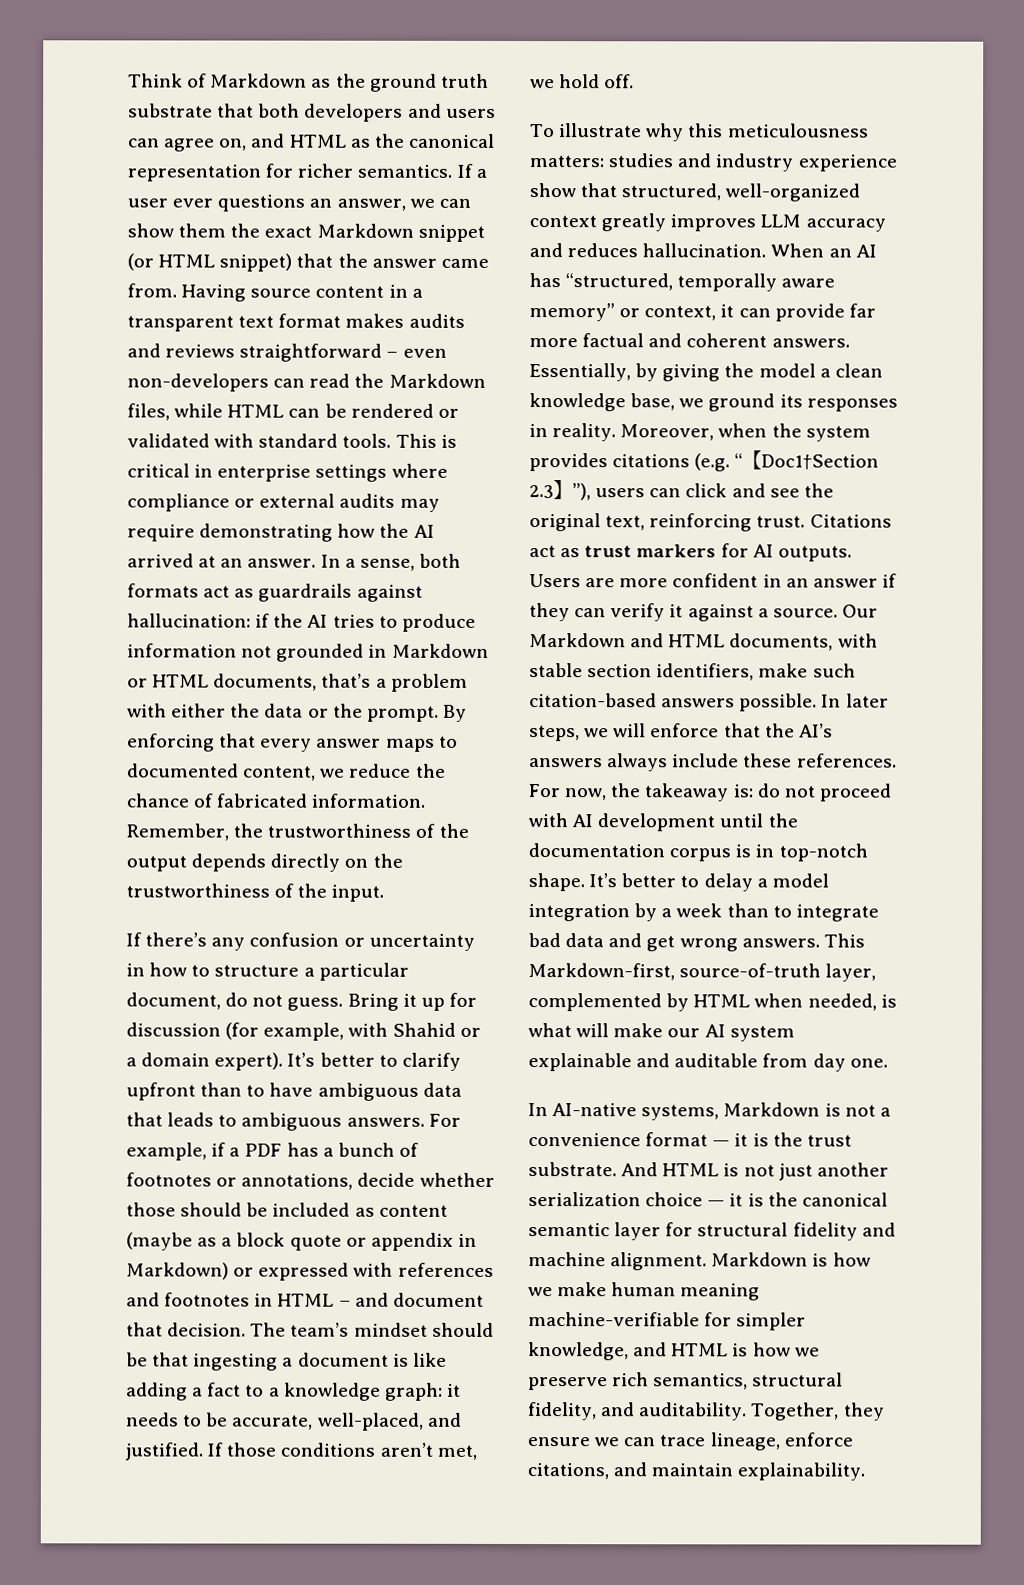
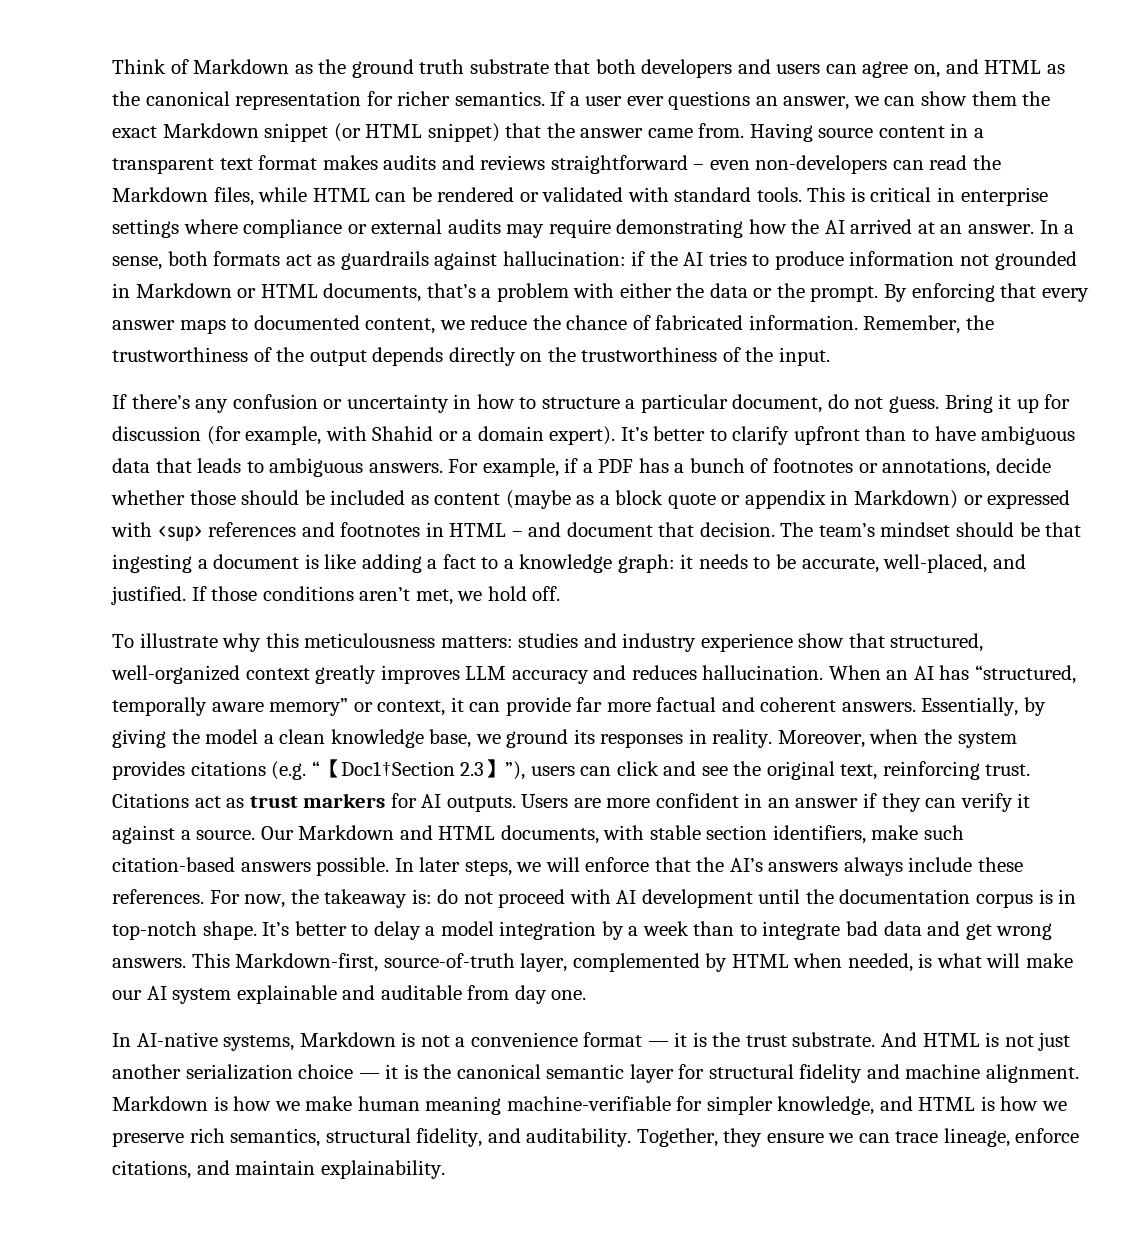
- For example, if a PDF has a bunch of footnotes or annotations, decide whether those should be included as content (maybe as a block quote or appendix in Markdown) or expressed with references and footnotes in HTML – and document that decision.
+ For example, if a PDF has a bunch of footnotes or annotations, decide whether those should be included as content (maybe as a block quote or appendix in Markdown) or expressed with <sup> references and footnotes in HTML – and document that decision.

